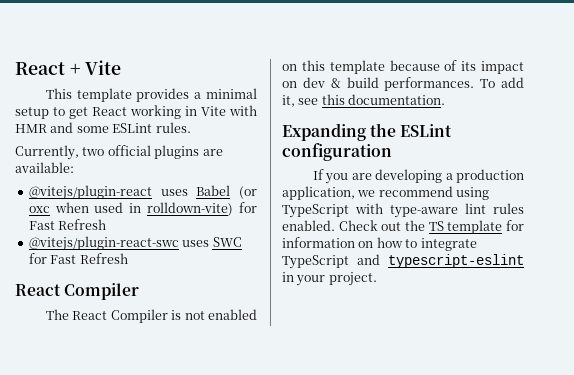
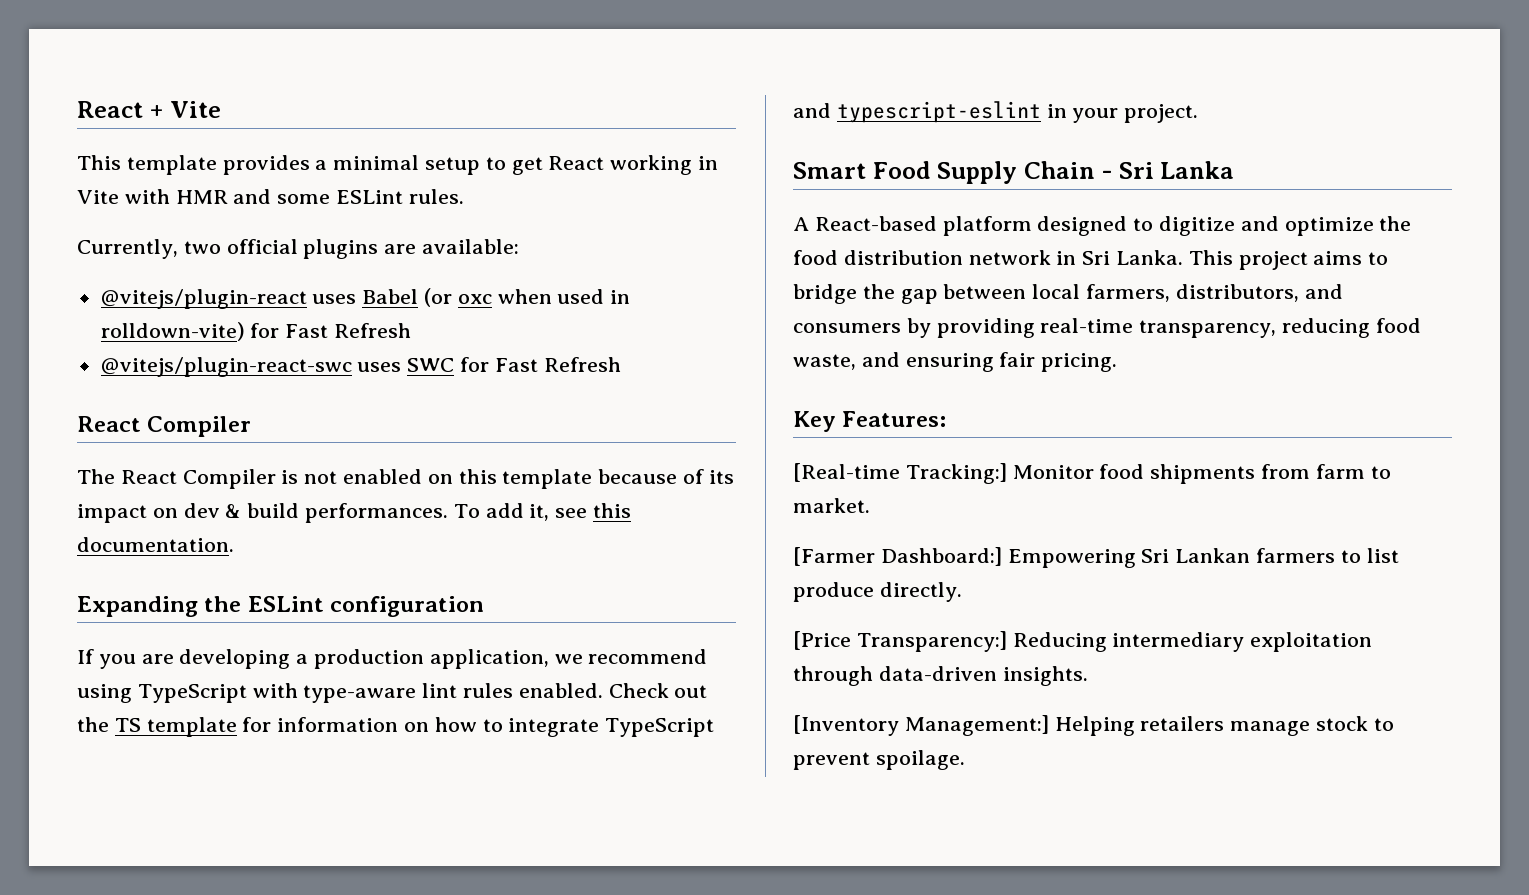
+ Smart Food Supply Chain - Sri Lanka
+ A React-based platform designed to digitize and optimize the food distribution network in Sri Lanka. This project aims to bridge the gap between local farmers, distributors, and consumers by providing real-time transparency, reducing food waste, and ensuring fair pricing.
+ Key Features:
+ [Real-time Tracking:] Monitor food shipments from farm to market.
+ [Farmer Dashboard:] Empowering Sri Lankan farmers to list produce directly.
+ [Price Transparency:] Reducing intermediary exploitation through data-driven insights.
+ [Inventory Management:] Helping retailers manage stock to prevent spoilage.

